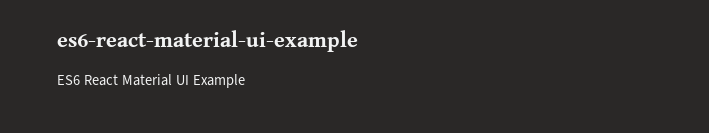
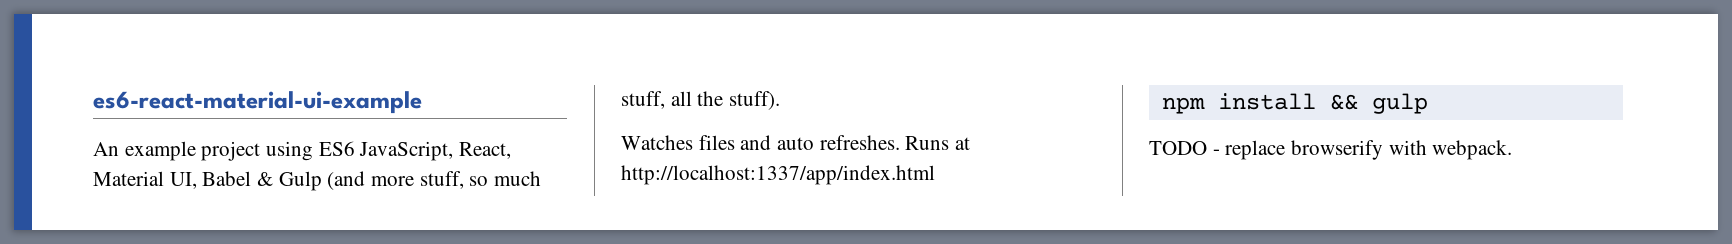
- ES6 React Material UI Example
+ An example project using ES6 JavaScript, React, Material UI, Babel & Gulp (and more stuff, so much stuff, all the stuff).
+ Watches files and auto refreshes. Runs at http://localhost:1337/app/index.html
+ npm install && gulp
+ TODO - replace browserify with webpack.

